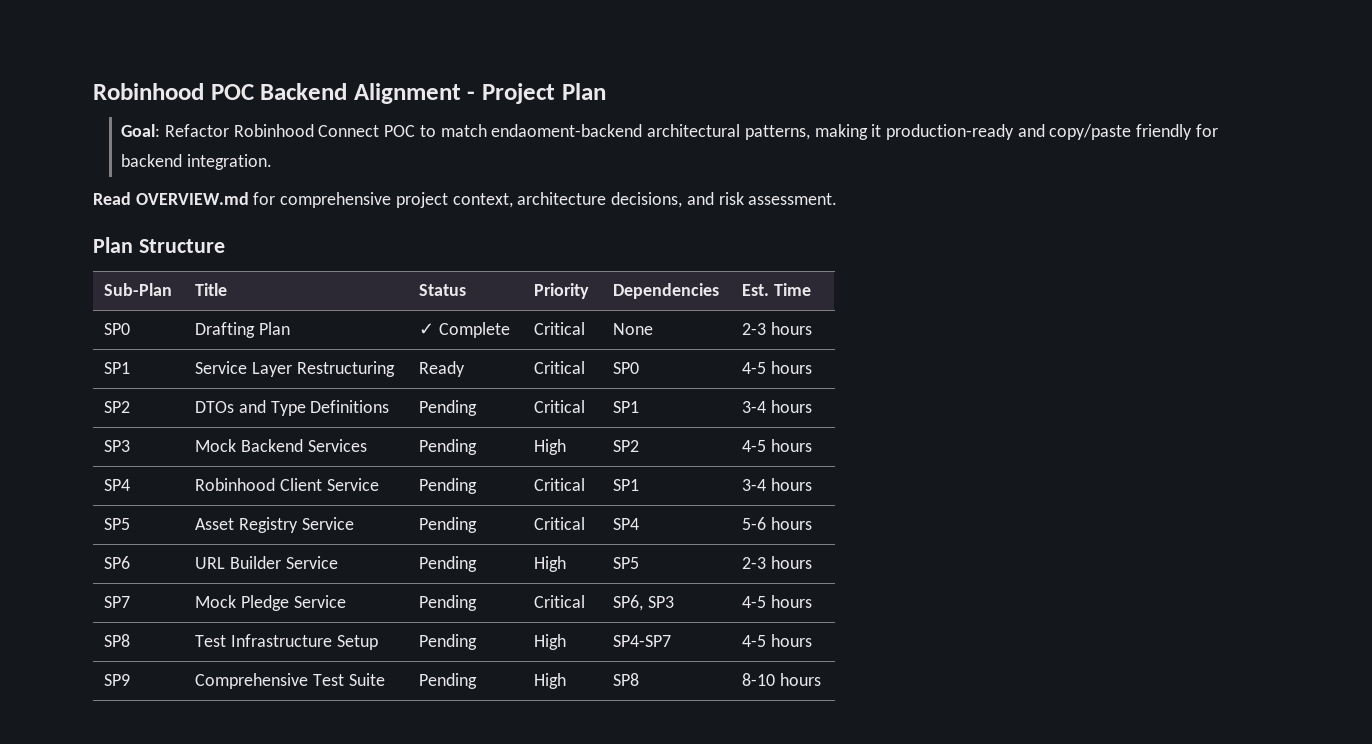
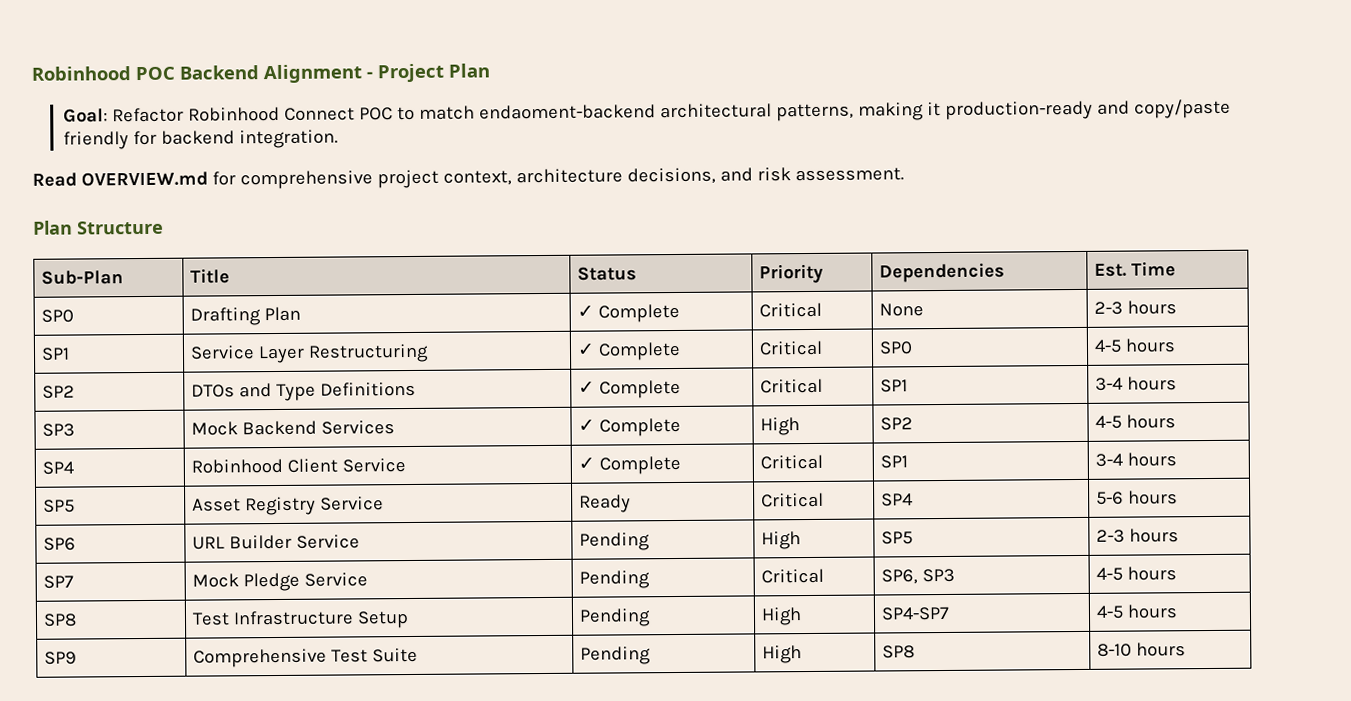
- SP1 | Service Layer Restructuring | Ready | Critical | SP0 | 4-5 hours
+ SP1 | Service Layer Restructuring | ✓ Complete | Critical | SP0 | 4-5 hours
- SP2 | DTOs and Type Definitions | Pending | Critical | SP1 | 3-4 hours
+ SP2 | DTOs and Type Definitions | ✓ Complete | Critical | SP1 | 3-4 hours
- SP3 | Mock Backend Services | Pending | High | SP2 | 4-5 hours
+ SP3 | Mock Backend Services | ✓ Complete | High | SP2 | 4-5 hours
- SP4 | Robinhood Client Service | Pending | Critical | SP1 | 3-4 hours
+ SP4 | Robinhood Client Service | ✓ Complete | Critical | SP1 | 3-4 hours
- SP5 | Asset Registry Service | Pending | Critical | SP4 | 5-6 hours
+ SP5 | Asset Registry Service | Ready | Critical | SP4 | 5-6 hours

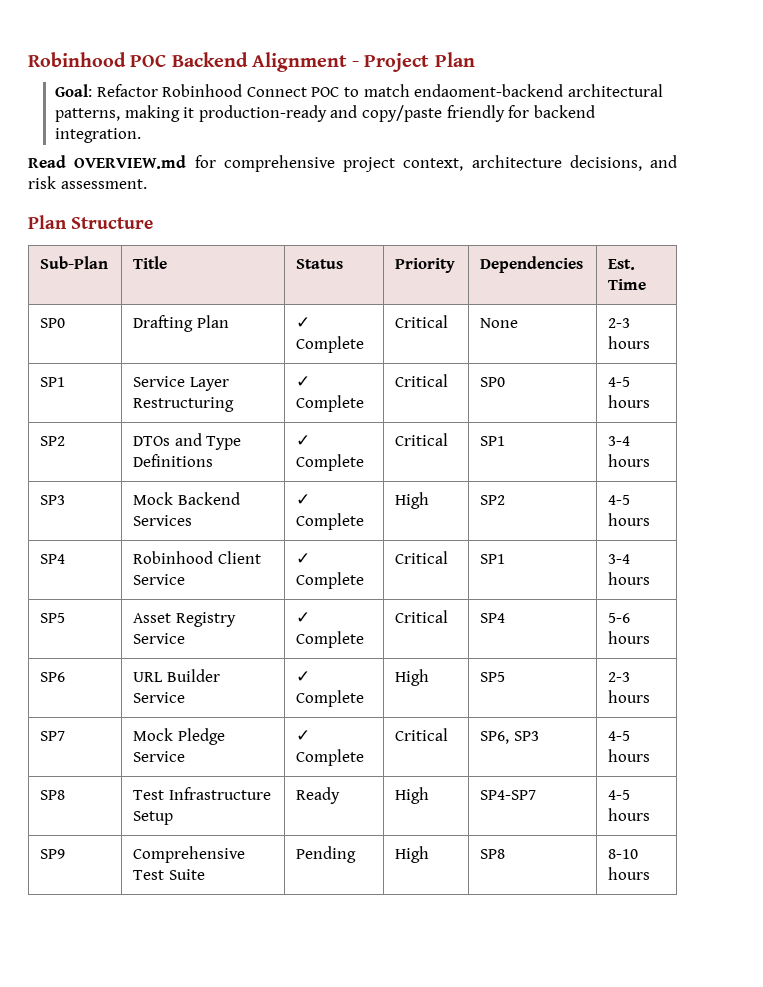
- SP5 | Asset Registry Service | Ready | Critical | SP4 | 5-6 hours
+ SP5 | Asset Registry Service | ✓ Complete | Critical | SP4 | 5-6 hours
- SP6 | URL Builder Service | Pending | High | SP5 | 2-3 hours
+ SP6 | URL Builder Service | ✓ Complete | High | SP5 | 2-3 hours
- SP7 | Mock Pledge Service | Pending | Critical | SP6, SP3 | 4-5 hours
+ SP7 | Mock Pledge Service | ✓ Complete | Critical | SP6, SP3 | 4-5 hours
- SP8 | Test Infrastructure Setup | Pending | High | SP4-SP7 | 4-5 hours
+ SP8 | Test Infrastructure Setup | Ready | High | SP4-SP7 | 4-5 hours

